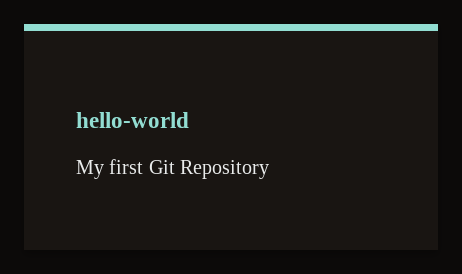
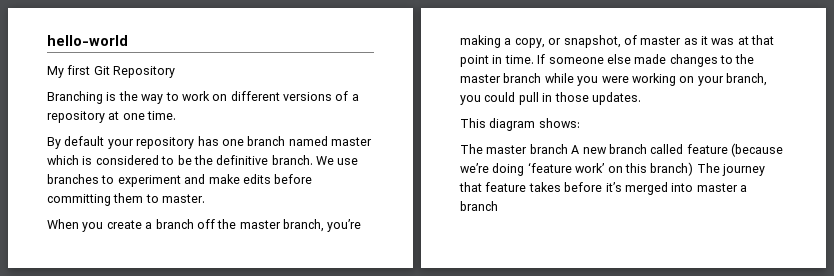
+ Branching is the way to work on different versions of a repository at one time.
+ By default your repository has one branch named master which is considered to be the definitive branch. We use branches to experiment and make edits before committing them to master.
+ When you create a branch off the master branch, you’re making a copy, or snapshot, of master as it was at that point in time. If someone else made changes to the master branch while you were working on your branch, you could pull in those updates.
+ This diagram shows:
+ The master branch A new branch called feature (because we’re doing ‘feature work’ on this branch) The journey that feature takes before it’s merged into master a branch

